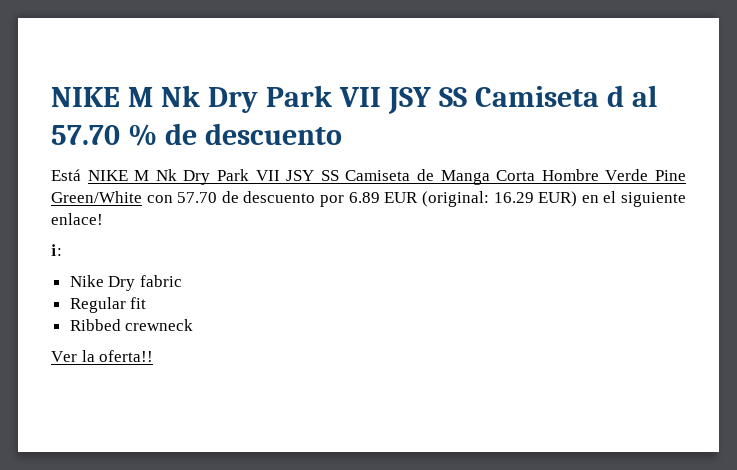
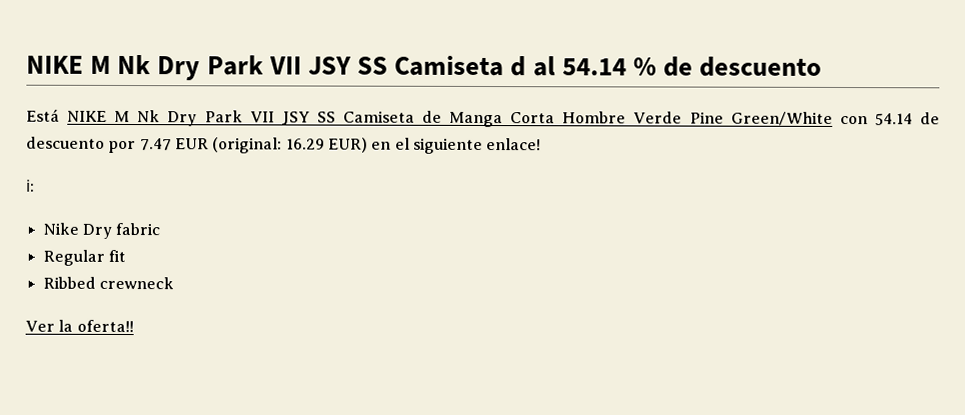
- NIKE M Nk Dry Park VII JSY SS Camiseta d al 57.70 % de descuento
+ NIKE M Nk Dry Park VII JSY SS Camiseta d al 54.14 % de descuento
- Está NIKE M Nk Dry Park VII JSY SS Camiseta de Manga Corta Hombre Verde Pine Green/White con 57.70 de descuento por 6.89 EUR (original: 16.29 EUR) en el siguiente enlace!
+ Está NIKE M Nk Dry Park VII JSY SS Camiseta de Manga Corta Hombre Verde Pine Green/White con 54.14 de descuento por 7.47 EUR (original: 16.29 EUR) en el siguiente enlace!

